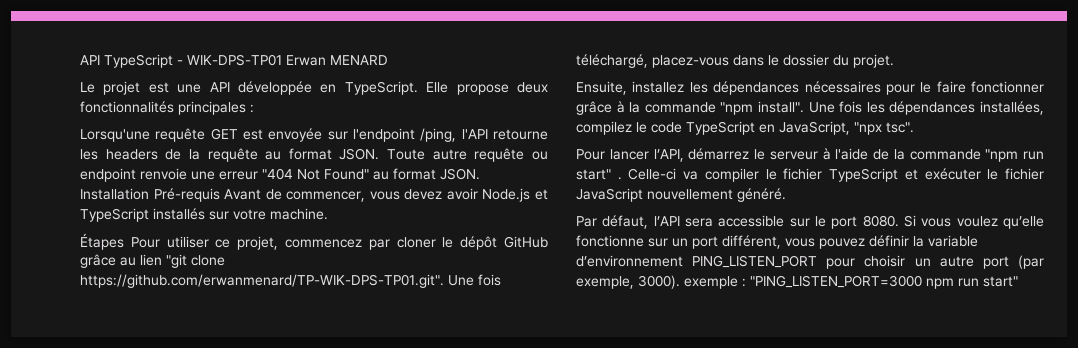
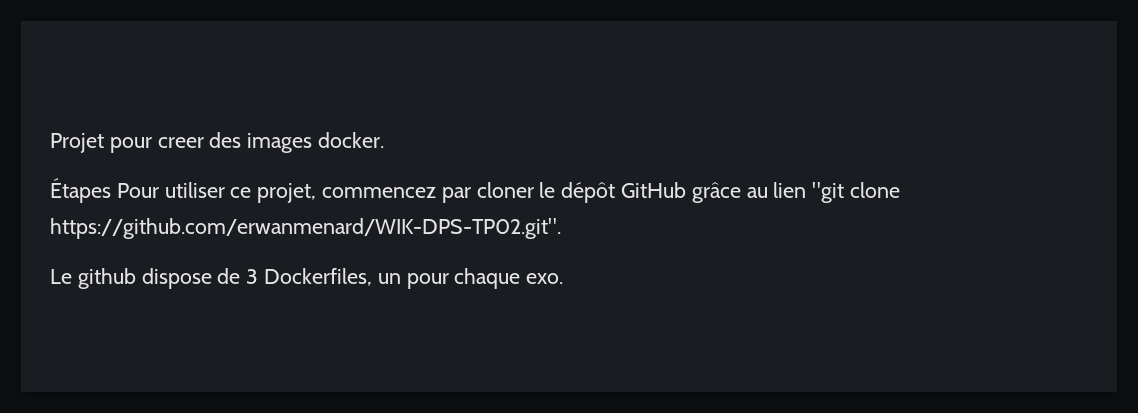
- API TypeScript - WIK-DPS-TP01 Erwan MENARD
- Le projet est une API développée en TypeScript. Elle propose deux fonctionnalités principales :
- Lorsqu'une requête GET est envoyée sur l'endpoint /ping, l'API retourne les headers de la requête au format JSON. Toute autre requête ou endpoint renvoie une erreur "404 Not Found" au format JSON. Installation Pré-requis Avant de commencer, vous devez avoir Node.js et TypeScript installés sur votre machine.
+ Projet pour creer des images docker.
- Étapes Pour utiliser ce projet, commencez par cloner le dépôt GitHub grâce au lien "git clone https://github.com/erwanmenard/TP-WIK-DPS-TP01.git". Une fois téléchargé, placez-vous dans le dossier du projet.
- Ensuite, installez les dépendances nécessaires pour le faire fonctionner grâce à la commande "npm install". Une fois les dépendances installées, compilez le code TypeScript en JavaScript, "npx tsc".
- Pour lancer l’API, démarrez le serveur à l'aide de la commande "npm run start" . Celle-ci va compiler le fichier TypeScript et exécuter le fichier JavaScript nouvellement généré.
- Par défaut, l’API sera accessible sur le port 8080. Si vous voulez qu’elle fonctionne sur un port différent, vous pouvez définir la variable d’environnement PING_LISTEN_PORT pour choisir un autre port (par exemple, 3000). exemple : "PING_LISTEN_PORT=3000 npm run start"
+ Étapes Pour utiliser ce projet, commencez par cloner le dépôt GitHub grâce au lien "git clone https://github.com/erwanmenard/WIK-DPS-TP02.git".
+ Le github dispose de 3 Dockerfiles, un pour chaque exo.

